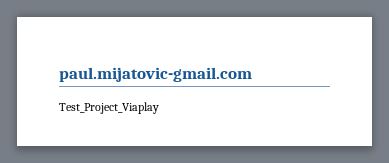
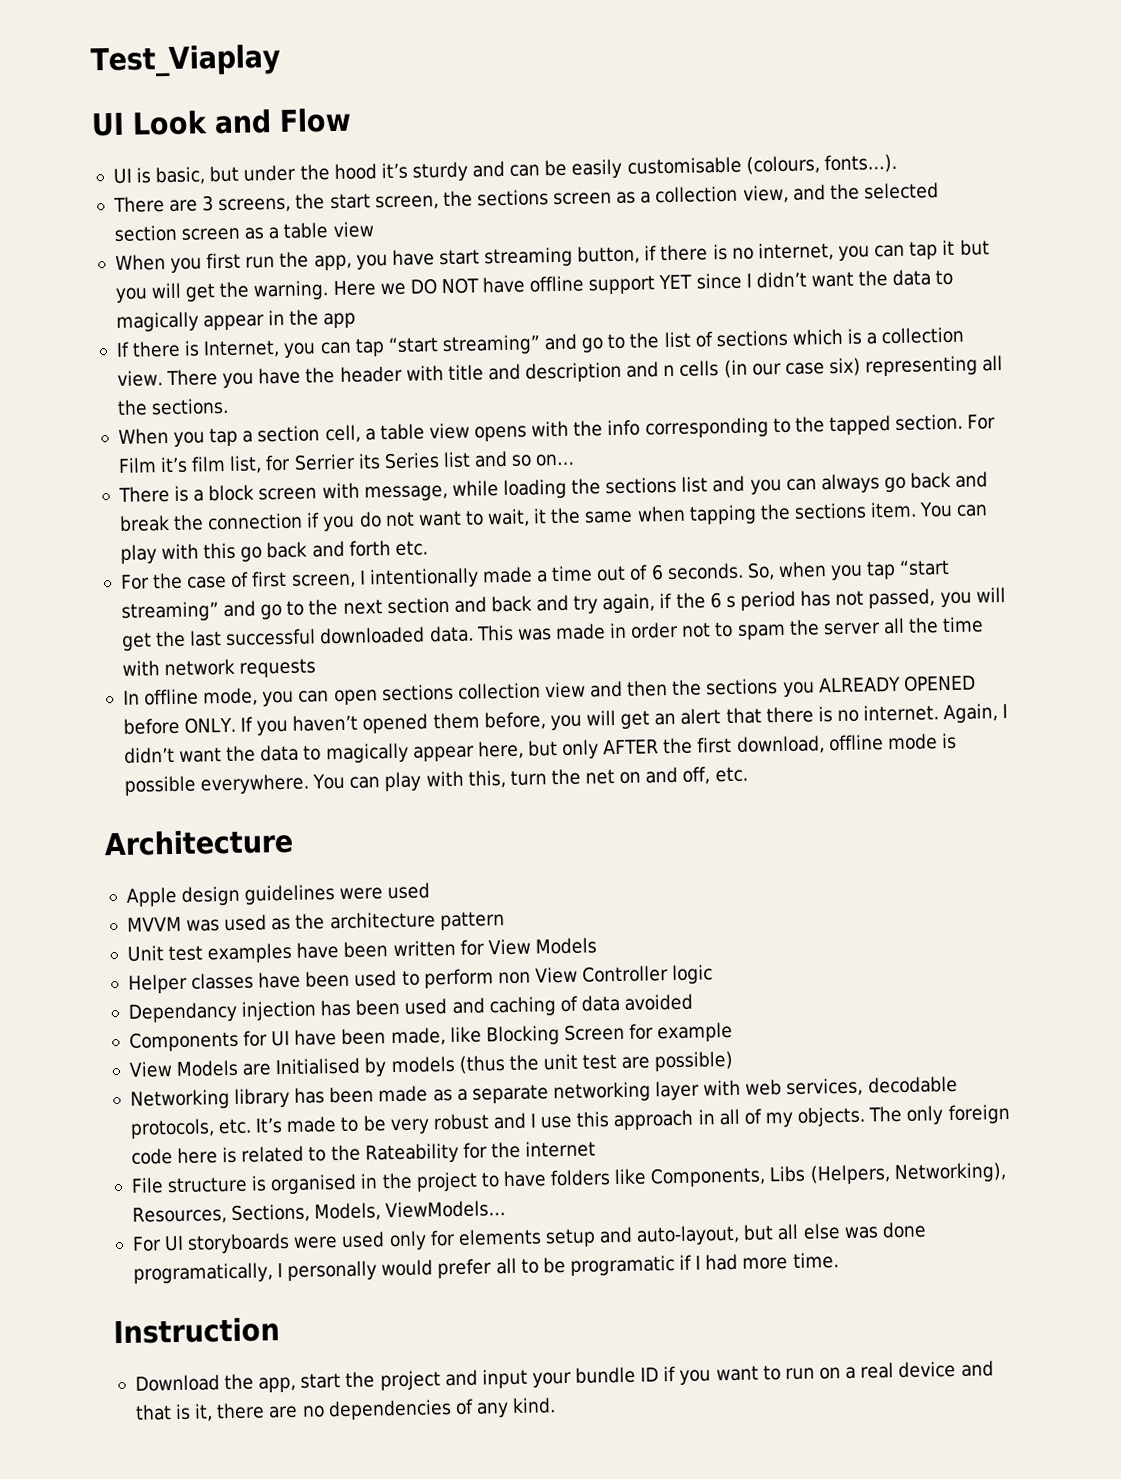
- paul.mijatovic-gmail.com
- Test_Project_Viaplay
+ Test_Viaplay
+ UI Look and Flow
+ UI is basic, but under the hood it’s sturdy and can be easily customisable (colours, fonts…).
+ There are 3 screens, the start screen, the sections screen as a collection view, and the selected section screen as a table view
+ When you first run the app, you have start streaming button, if there is no internet, you can tap it but you will get the warning. Here we DO NOT have offline support YET since I didn’t want the data to magically appear in the app
+ If there is Internet, you can tap “start streaming” and go to the list of sections which is a collection view. There you have the header with title and description and n cells (in our case six) representing all the sections.
+ When you tap a section cell, a table view opens with the info corresponding to the tapped section. For Film it’s film list, for Serrier its Series list and so on…
+ There is a block screen with message, while loading the sections list and you can always go back and break the connection if you do not want to wait, it the same when tapping the sections item. You can play with this go back and forth etc.
+ For the case of first screen, I intentionally made a time out of 6 seconds. So, when you tap “start streaming” and go to the next section and back and try again, if the 6 s period has not passed, you will get the last successful downloaded data. This was made in order not to spam the server all the time with network requests
+ In offline mode, you can open sections collection view and then the sections you ALREADY OPENED before ONLY. If you haven’t opened them before, you will get an alert that there is no internet. Again, I didn’t want the data to magically appear here, but only AFTER the first download, offline mode is possible everywhere. You can play with this, turn the net on and off, etc.
+ Architecture
+ Apple design guidelines were used
+ MVVM was used as the architecture pattern
+ Unit test examples have been written for View Models
+ Helper classes have been used to perform non View Controller logic
+ Dependancy injection has been used and caching of data avoided
+ Components for UI have been made, like Blocking Screen for example
+ View Models are Initialised by models (thus the unit test are possible)
+ Networking library has been made as a separate networking layer with web services, decodable protocols, etc. It’s made to be very robust and I use this approach in all of my objects. The only foreign code here is related to the Rateability for the internet
+ File structure is organised in the project to have folders like Components, Libs (Helpers, Networking), Resources, Sections, Models, ViewModels…
+ For UI storyboards were used only for elements setup and auto-layout, but all else was done programatically, I personally would prefer all to be programatic if I had more time.
+ Instruction
+ Download the app, start the project and input your bundle ID if you want to run on a real device and that is it, there are no dependencies of any kind.

